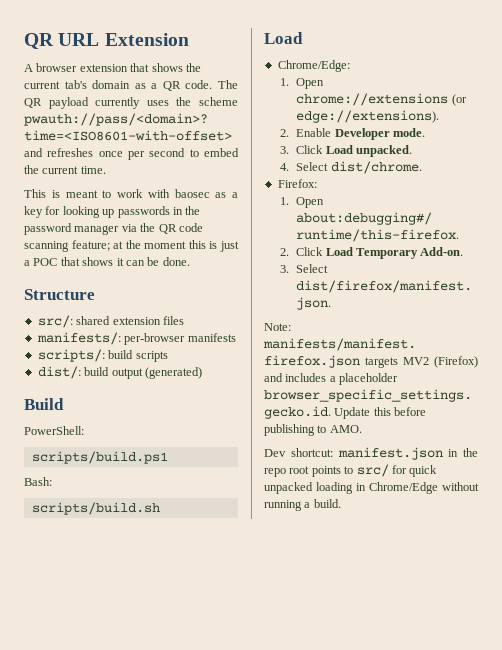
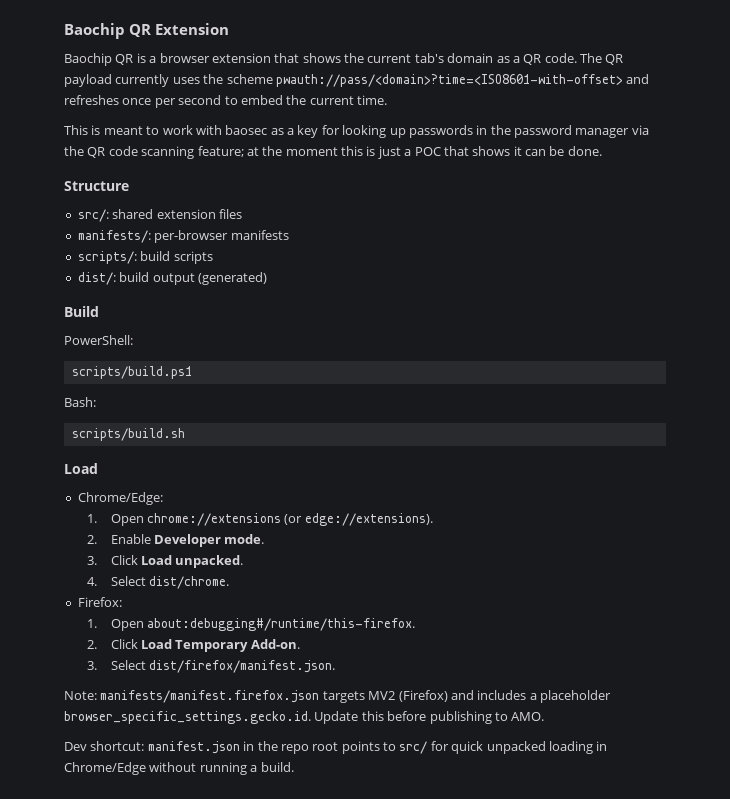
- QR URL Extension
+ Baochip QR Extension
- A browser extension that shows the current tab's domain as a QR code.
+ Baochip QR is a browser extension that shows the current tab's domain as a QR code.

